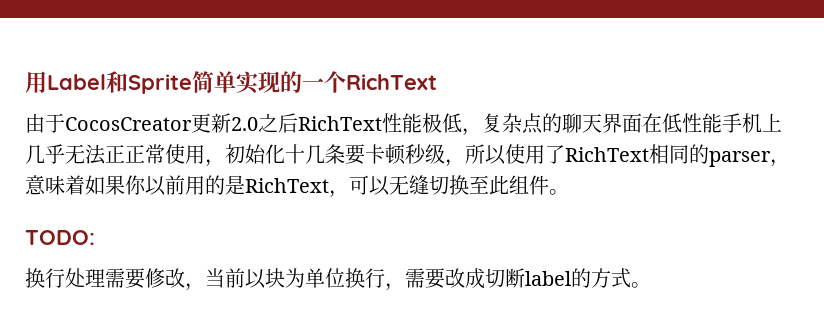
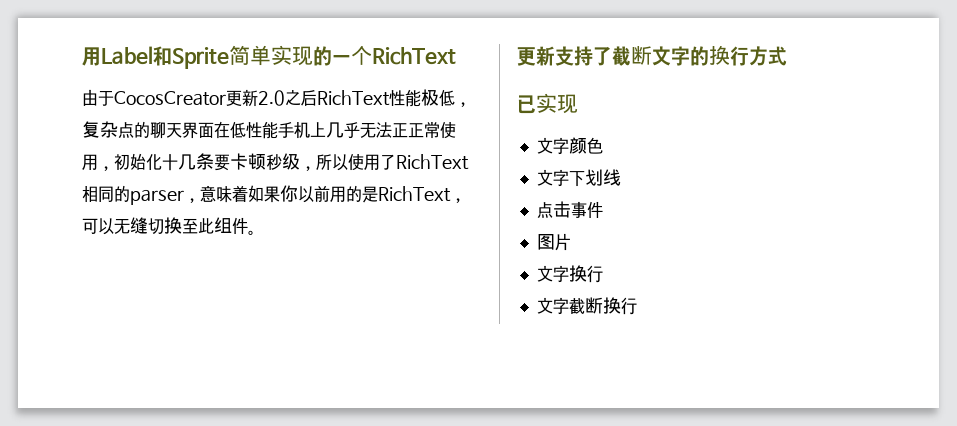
- TODO:
- 换行处理需要修改，当前以块为单位换行，需要改成切断label的方式。
+ 更新支持了截断文字的换行方式
+ 已实现
+ 文字颜色
+ 文字下划线
+ 点击事件
+ 图片
+ 文字换行
+ 文字截断换行

